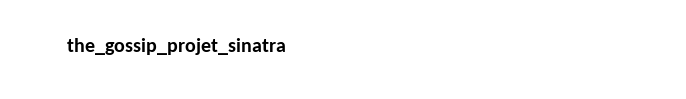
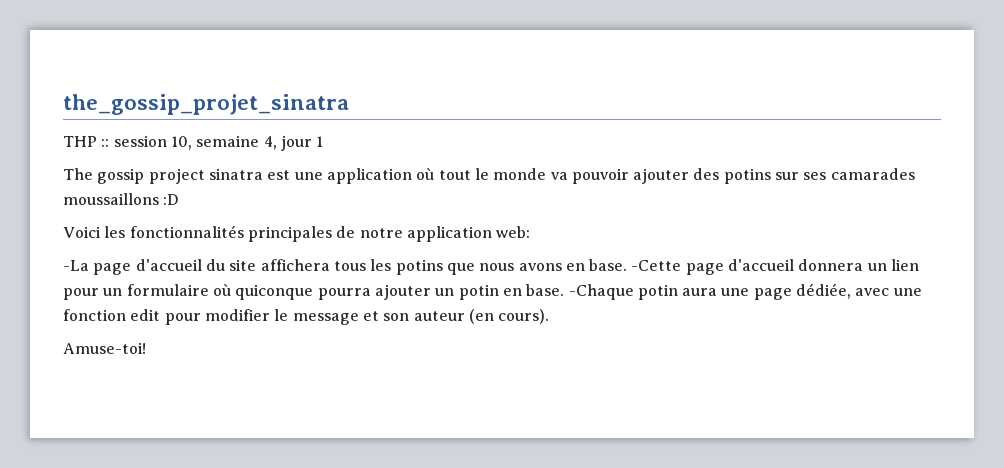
+ THP :: session 10, semaine 4, jour 1
+ The gossip project sinatra est une application où tout le monde va pouvoir ajouter des potins sur ses camarades moussaillons :D
+ Voici les fonctionnalités principales de notre application web:
+ -La page d'accueil du site affichera tous les potins que nous avons en base. -Cette page d'accueil donnera un lien pour un formulaire où quiconque pourra ajouter un potin en base. -Chaque potin aura une page dédiée, avec une fonction edit pour modifier le message et son auteur (en cours).
+ Amuse-toi!

